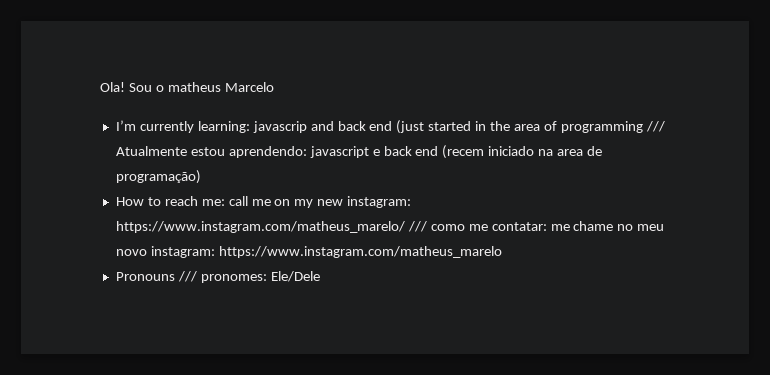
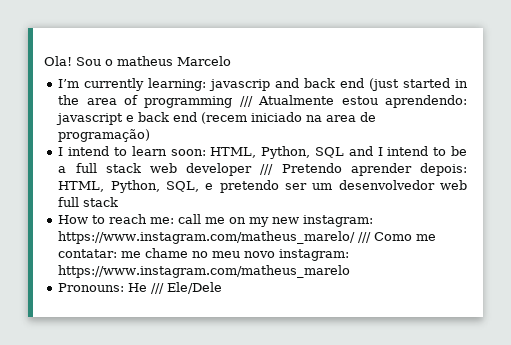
+ I intend to learn soon: HTML, Python, SQL and I intend to be a full stack web developer /// Pretendo aprender depois: HTML, Python, SQL, e pretendo ser um desenvolvedor web full stack
- How to reach me: call me on my new instagram: https://www.instagram.com/matheus_marelo/ /// como me contatar: me chame no meu novo instagram: https://www.instagram.com/matheus_marelo
+ How to reach me: call me on my new instagram: https://www.instagram.com/matheus_marelo/ /// Como me contatar: me chame no meu novo instagram: https://www.instagram.com/matheus_marelo
- Pronouns /// pronomes: Ele/Dele
+ Pronouns: He /// Ele/Dele

